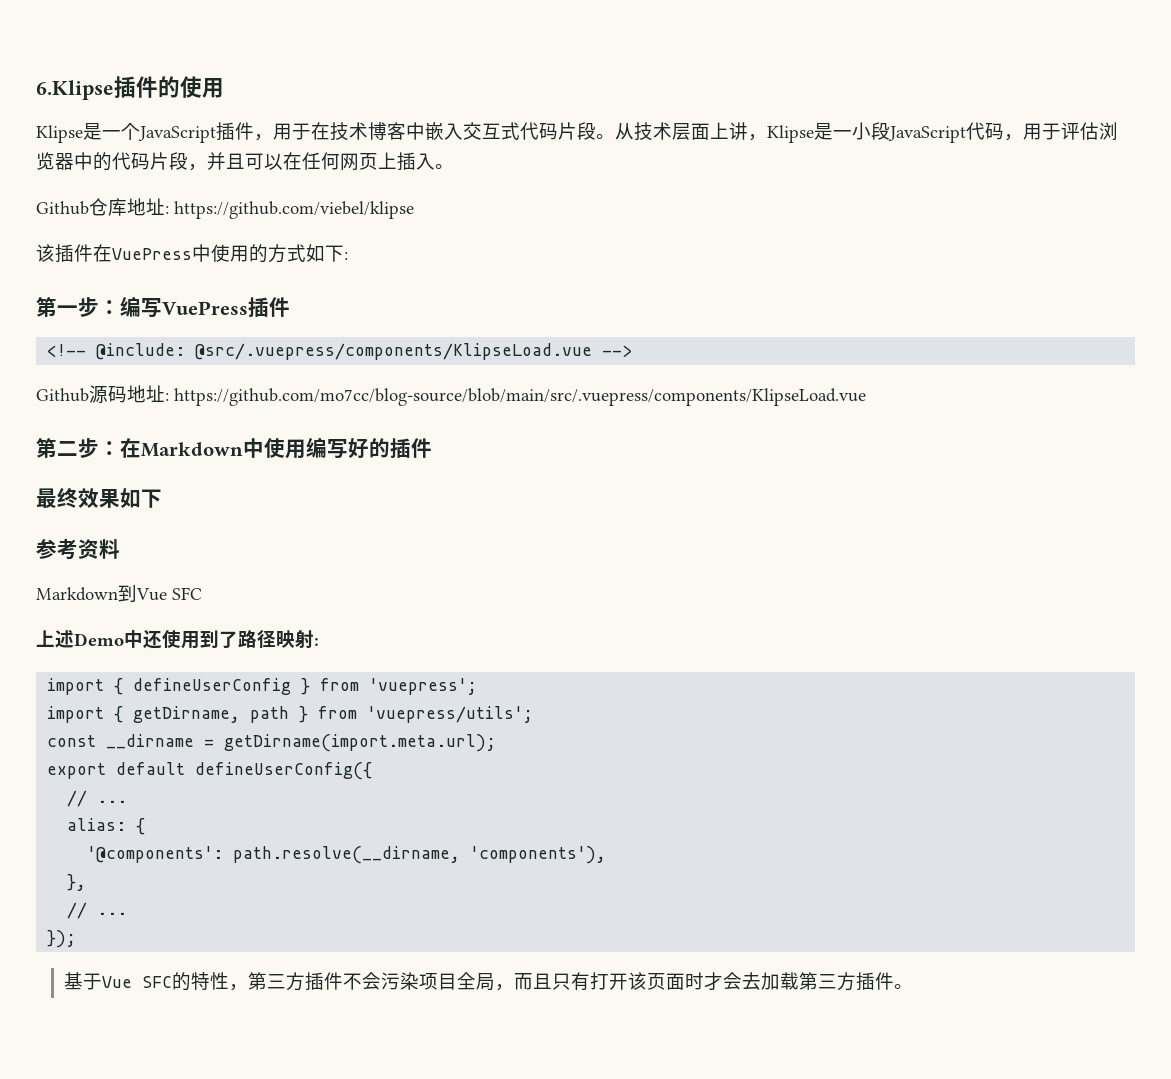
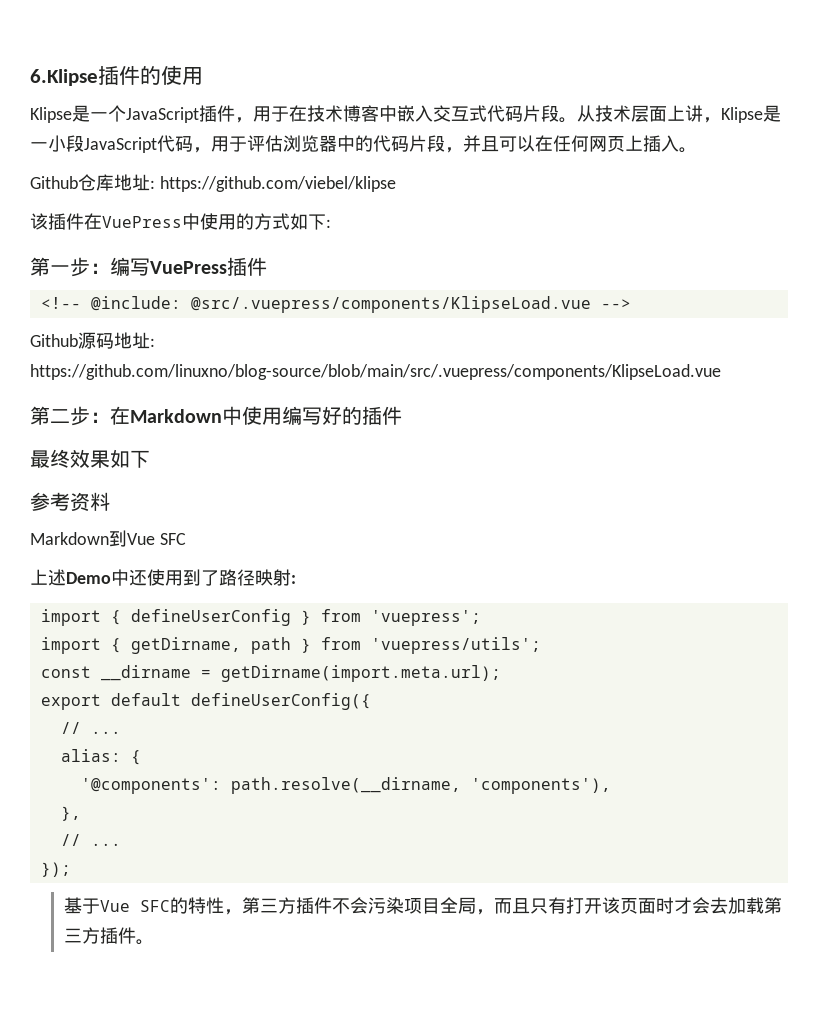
- Github源码地址: https://github.com/mo7cc/blog-source/blob/main/src/.vuepress/components/KlipseLoad.vue
+ Github源码地址: https://github.com/linuxno/blog-source/blob/main/src/.vuepress/components/KlipseLoad.vue

